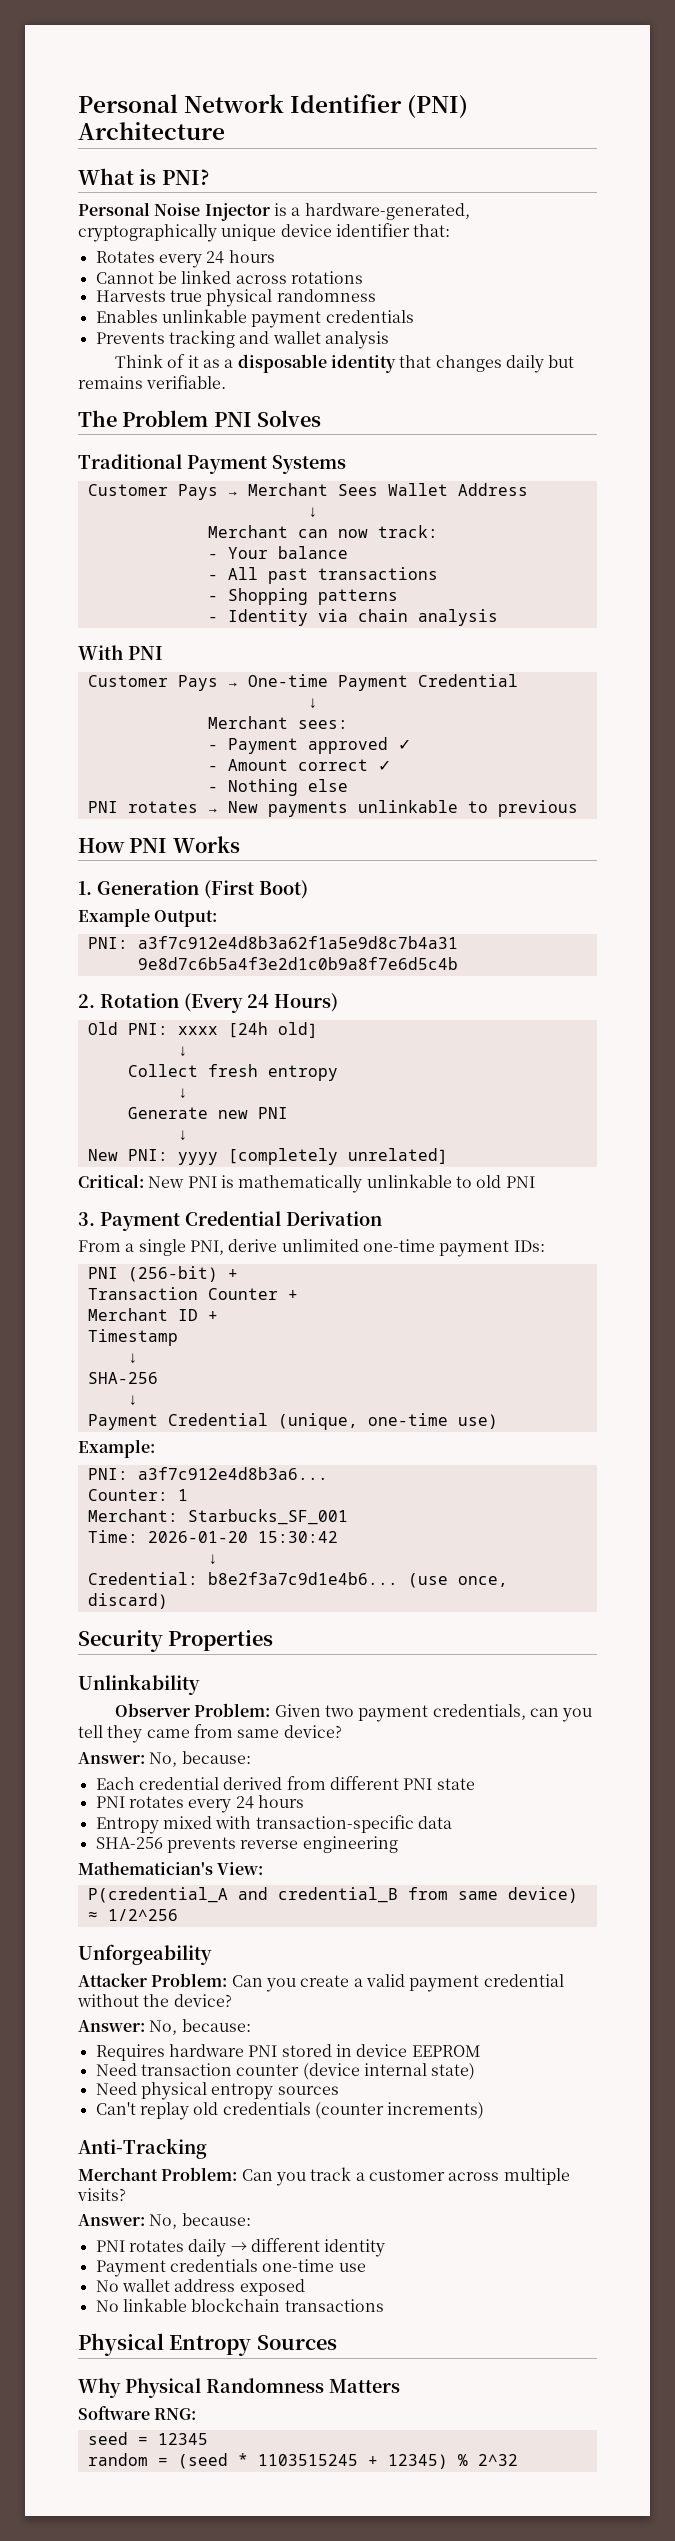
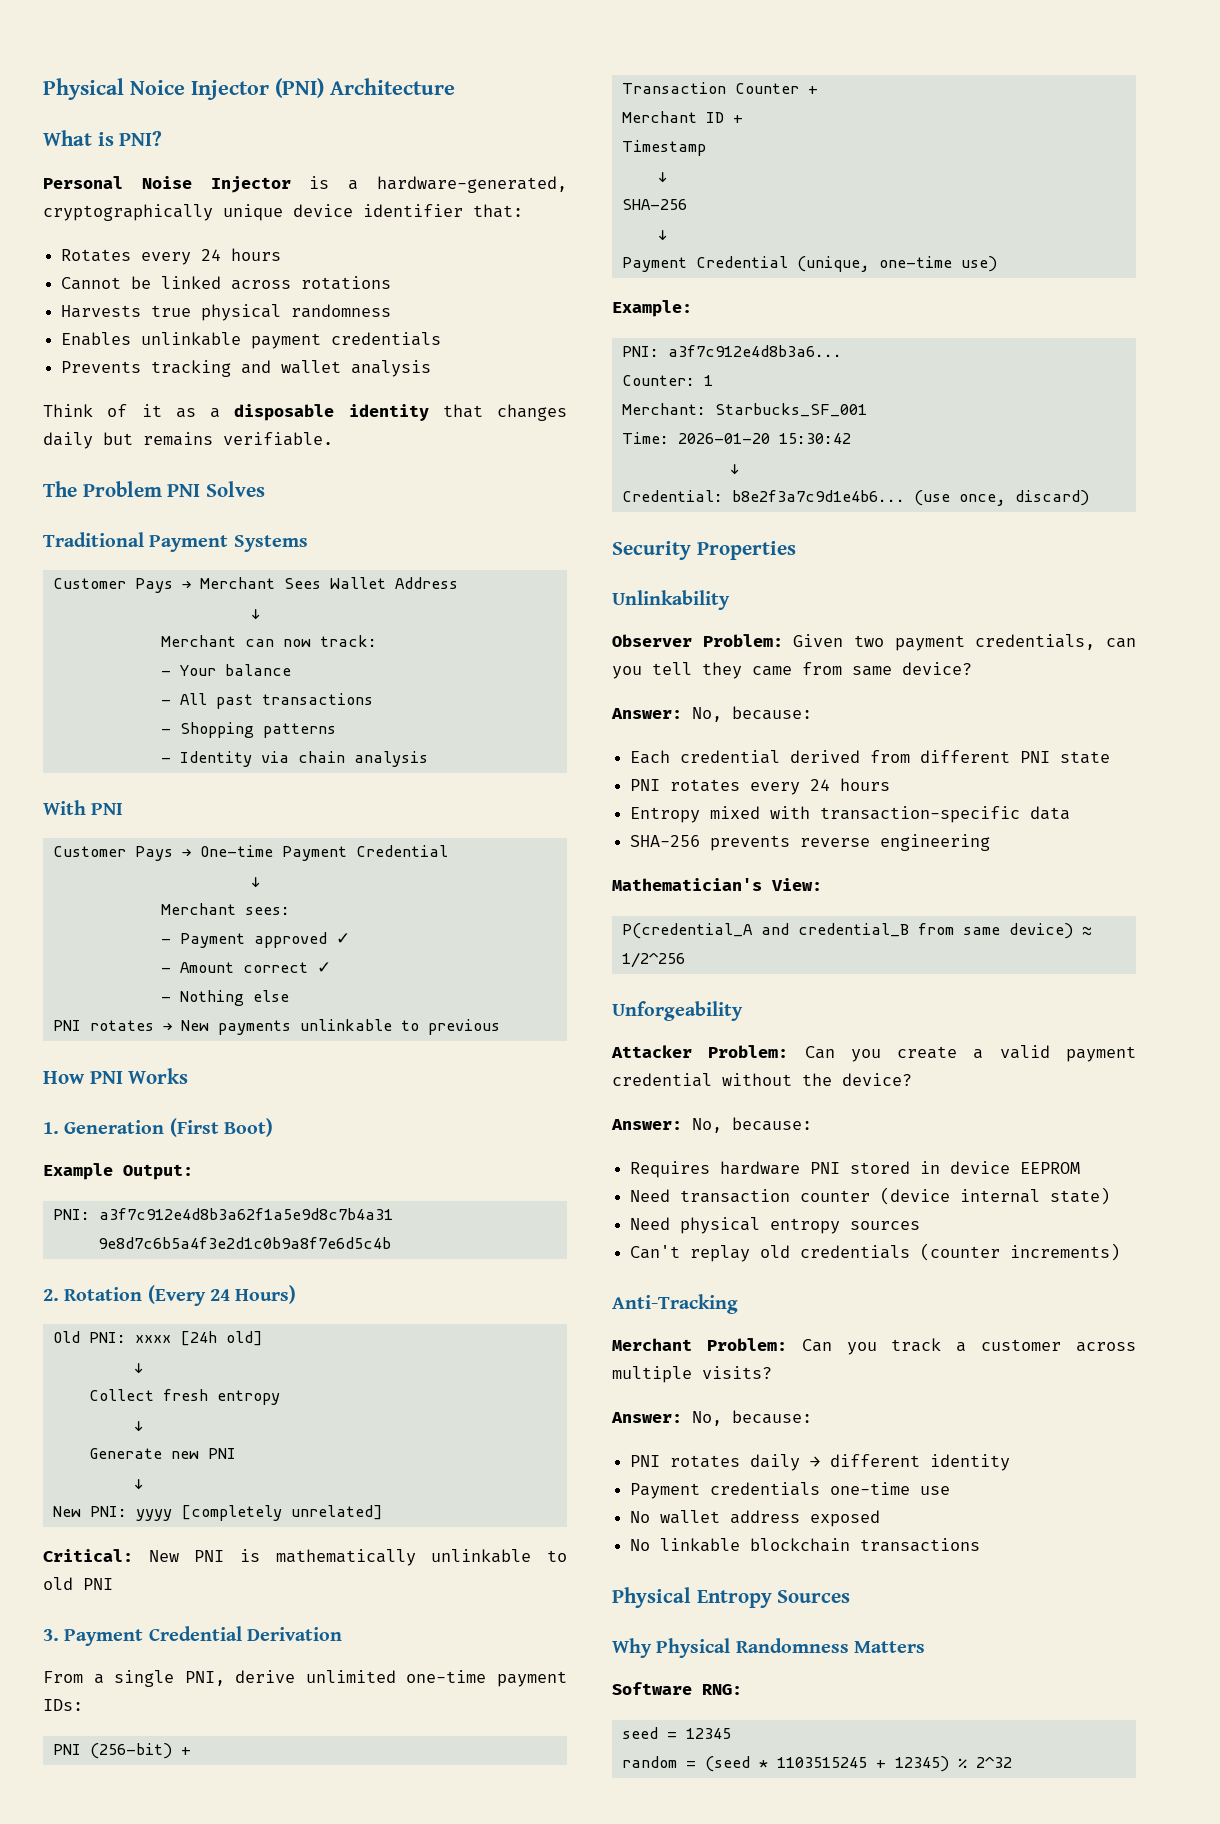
- Personal Network Identifier (PNI) Architecture
+ Physical Noice Injector (PNI) Architecture

